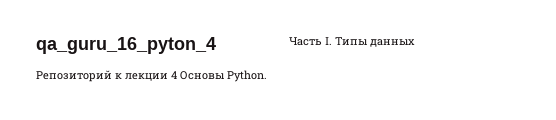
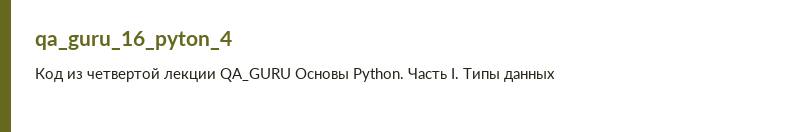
- Репозиторий к лекции 4 Основы Python.
+ Код из четвертой лекции QA_GURU Основы Python.

